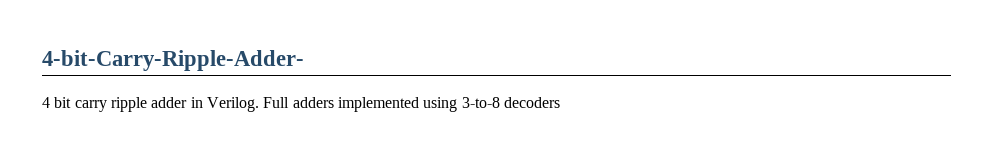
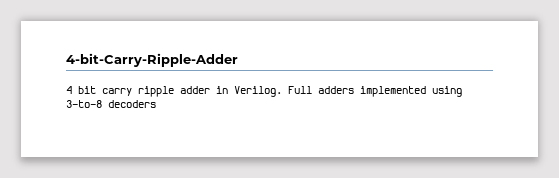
- 4-bit-Carry-Ripple-Adder-
+ 4-bit-Carry-Ripple-Adder

